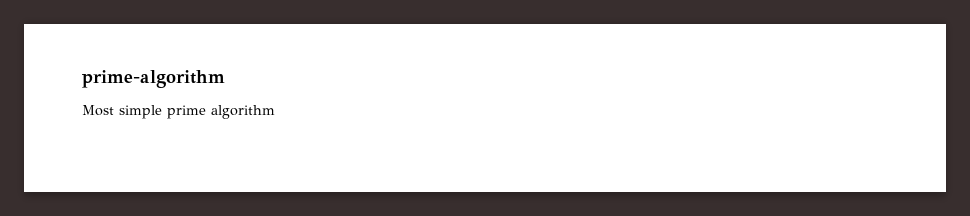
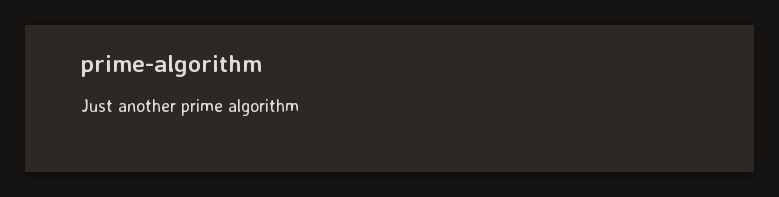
- Most simple prime algorithm
+ Just another prime algorithm

